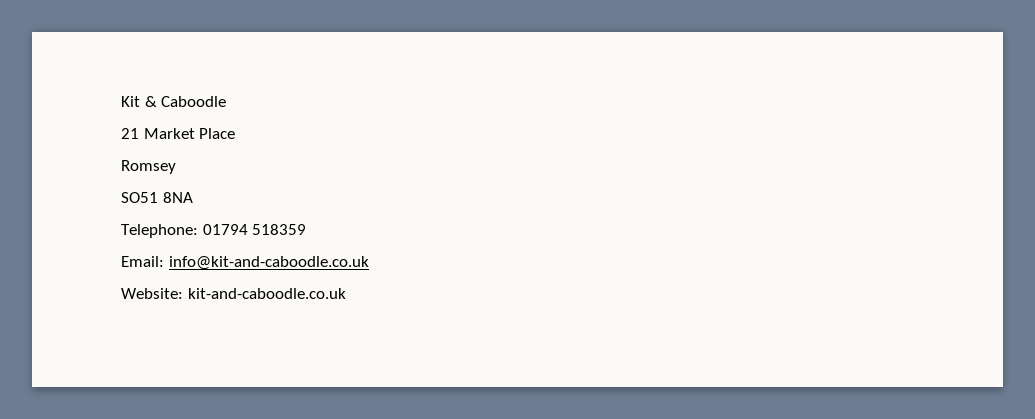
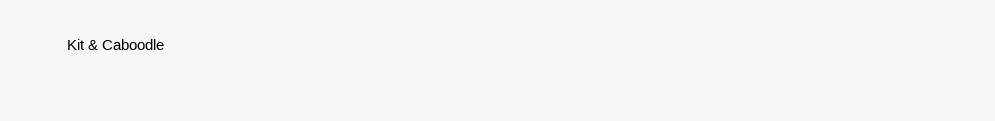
- 21 Market Place
- Romsey
- SO51 8NA
- Telephone: 01794 518359
- Email: info@kit-and-caboodle.co.uk
- Website: kit-and-caboodle.co.uk

